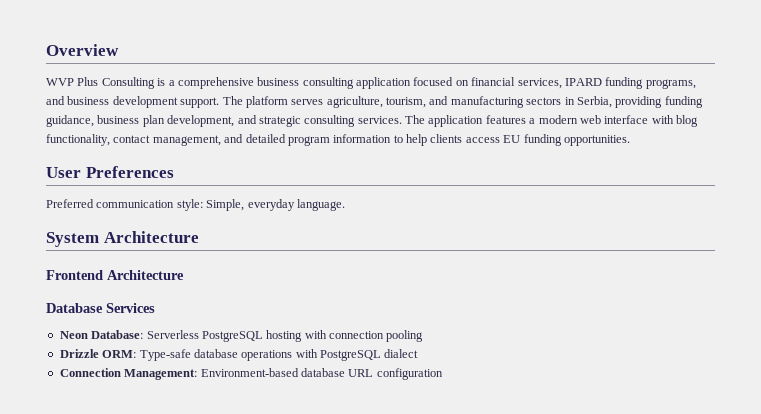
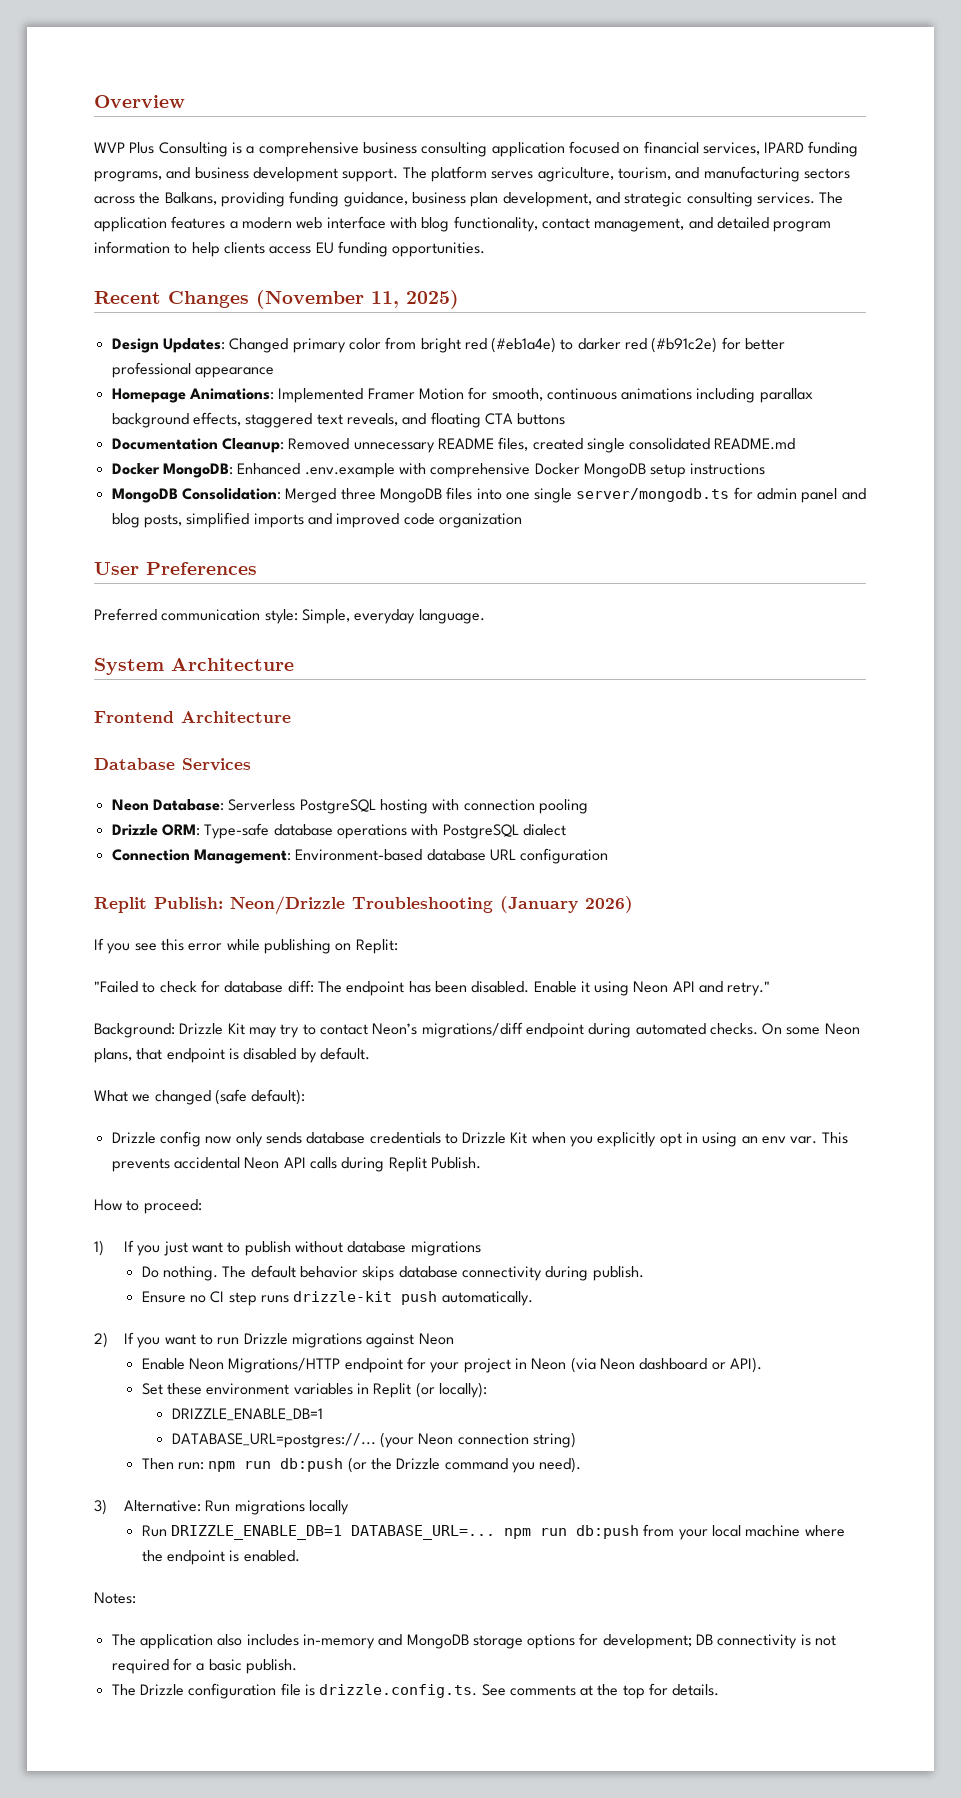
- The platform serves agriculture, tourism, and manufacturing sectors in Serbia, providing funding guidance, business plan development, and strategic consulting services.
+ The platform serves agriculture, tourism, and manufacturing sectors across the Balkans, providing funding guidance, business plan development, and strategic consulting services.
+ Recent Changes (November 11, 2025)
+ Design Updates: Changed primary color from bright red (#eb1a4e) to darker red (#b91c2e) for better professional appearance
+ Homepage Animations: Implemented Framer Motion for smooth, continuous animations including parallax background effects, staggered text reveals, and floating CTA buttons
+ Documentation Cleanup: Removed unnecessary README files, created single consolidated README.md
+ Docker MongoDB: Enhanced .env.example with comprehensive Docker MongoDB setup instructions
+ MongoDB Consolidation: Merged three MongoDB files into one single server/mongodb.ts for admin panel and blog posts, simplified imports and improved code organization
+ Replit Publish: Neon/Drizzle Troubleshooting (January 2026)
+ If you see this error while publishing on Replit:
+ "Failed to check for database diff: The endpoint has been disabled. Enable it using Neon API and retry."
+ Background: Drizzle Kit may try to contact Neon’s migrations/diff endpoint during automated checks. On some Neon plans, that endpoint is disabled by default.
+ What we changed (safe default):
+ Drizzle config now only sends database credentials to Drizzle Kit when you explicitly opt in using an env var. This prevents accidental Neon API calls during Replit Publish.
+ How to proceed:
+ 1) If you just want to publish without database migrations
+ Do nothing. The default behavior skips database connectivity during publish.
+ Ensure no CI step runs drizzle-kit push automatically.
+ 2) If you want to run Drizzle migrations against Neon
+ Enable Neon Migrations/HTTP endpoint for your project in Neon (via Neon dashboard or API).
+ Set these environment variables in Replit (or locally):
+ DRIZZLE_ENABLE_DB=1
+ DATABASE_URL=postgres://... (your Neon connection string)
+ Then run: npm run db:push (or the Drizzle command you need).
+ 3) Alternative: Run migrations locally
+ Run DRIZZLE_ENABLE_DB=1 DATABASE_URL=... npm run db:push from your local machine where the endpoint is enabled.
+ Notes:
+ The application also includes in-memory and MongoDB storage options for development; DB connectivity is not required for a basic publish.
+ The Drizzle configuration file is drizzle.config.ts. See comments at the top for details.

